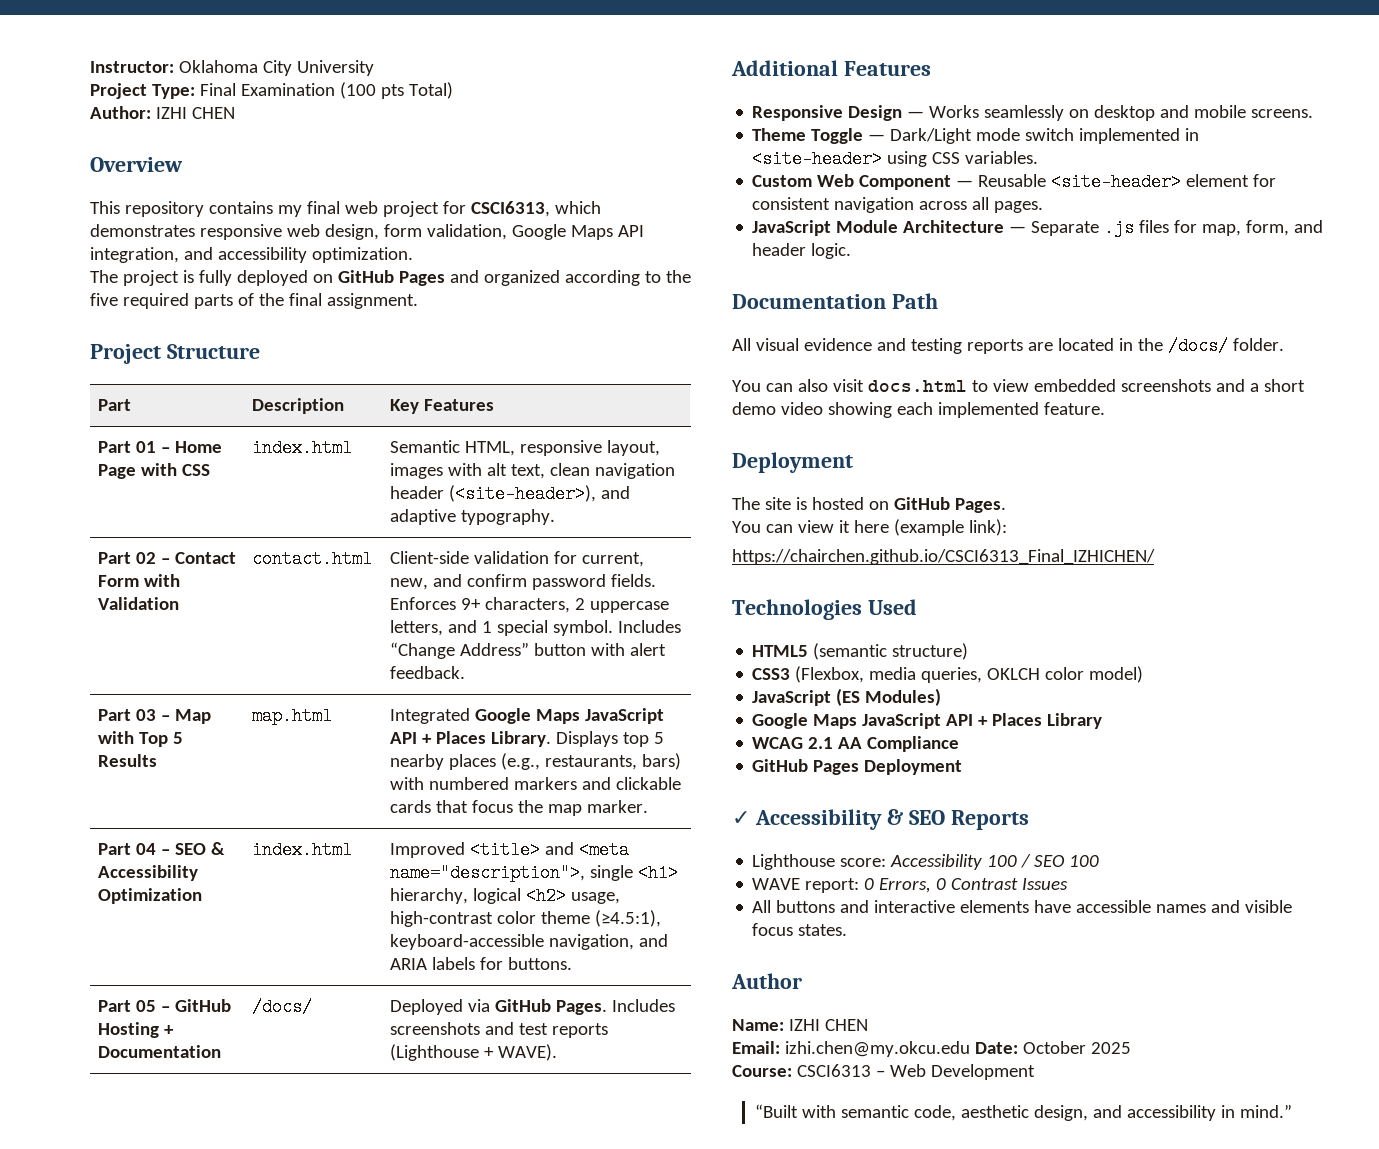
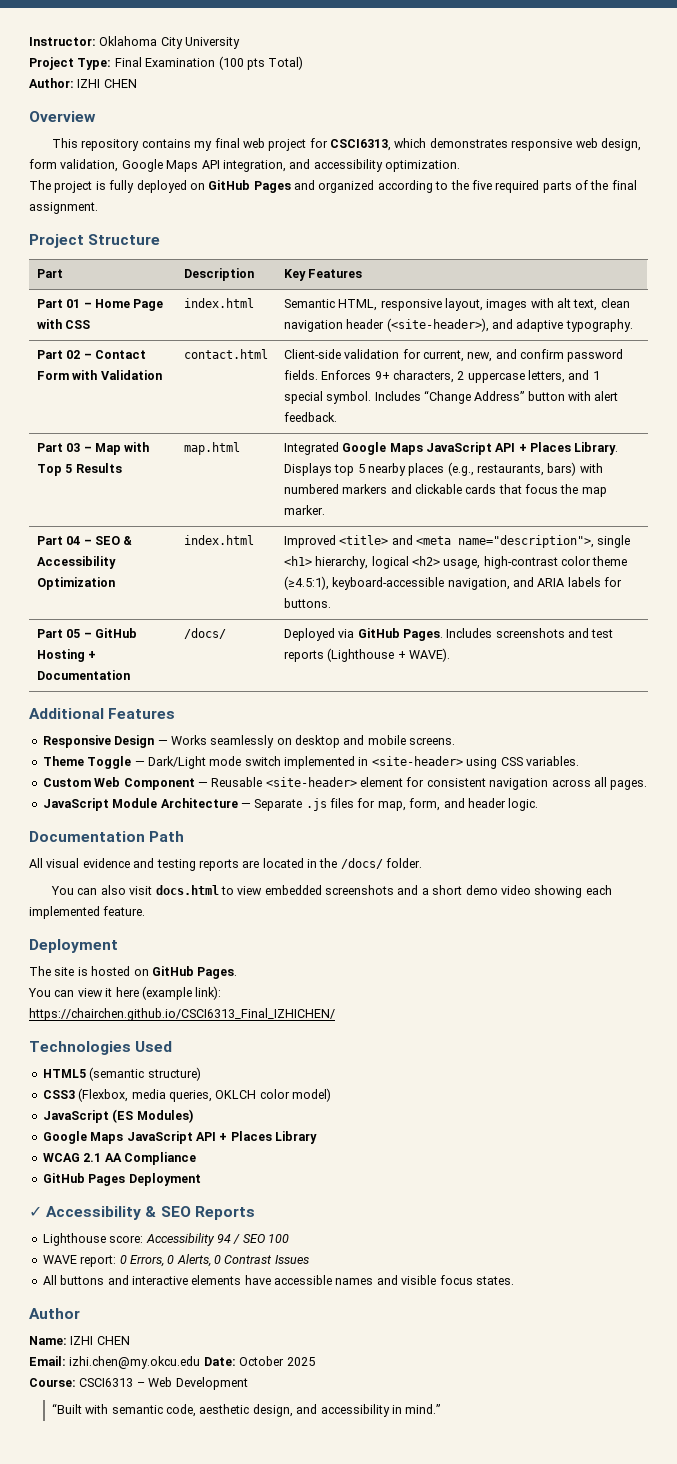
- Lighthouse score: Accessibility 100 / SEO 100
+ Lighthouse score: Accessibility 94 / SEO 100
- WAVE report: 0 Errors, 0 Contrast Issues
+ WAVE report: 0 Errors, 0 Alerts, 0 Contrast Issues

